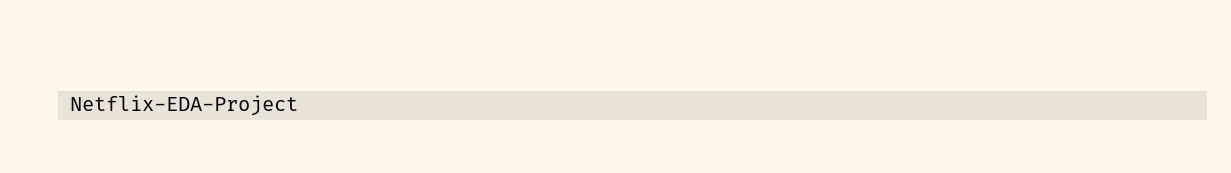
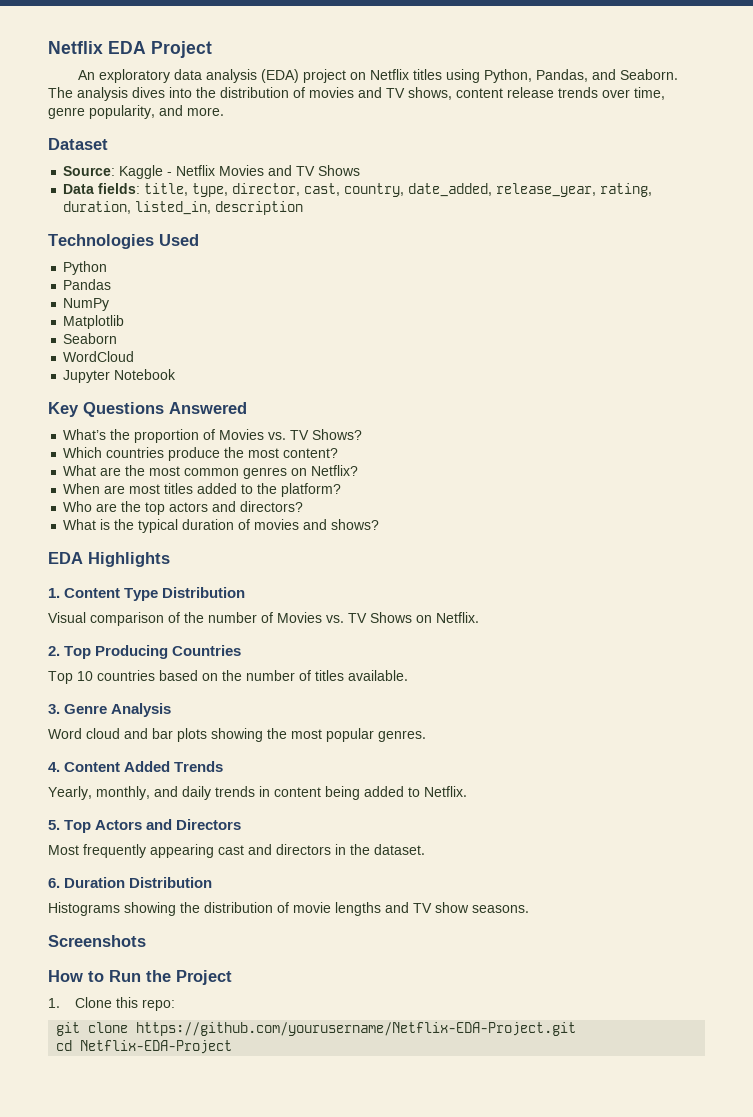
- Netflix-EDA-Project
+ Netflix EDA Project
+ An exploratory data analysis (EDA) project on Netflix titles using Python, Pandas, and Seaborn. The analysis dives into the distribution of movies and TV shows, content release trends over time, genre popularity, and more.
+ Dataset
+ Source: Kaggle - Netflix Movies and TV Shows
+ Data fields: title, type, director, cast, country, date_added, release_year, rating, duration, listed_in, description
+ Technologies Used
+ Python
+ Pandas
+ NumPy
+ Matplotlib
+ Seaborn
+ WordCloud
+ Jupyter Notebook
+ Key Questions Answered
+ What’s the proportion of Movies vs. TV Shows?
+ Which countries produce the most content?
+ What are the most common genres on Netflix?
+ When are most titles added to the platform?
+ Who are the top actors and directors?
+ What is the typical duration of movies and shows?
+ EDA Highlights
+ 1. Content Type Distribution
+ Visual comparison of the number of Movies vs. TV Shows on Netflix.
+ 2. Top Producing Countries
+ Top 10 countries based on the number of titles available.
+ 3. Genre Analysis
+ Word cloud and bar plots showing the most popular genres.
+ 4. Content Added Trends
+ Yearly, monthly, and daily trends in content being added to Netflix.
+ 5. Top Actors and Directors
+ Most frequently appearing cast and directors in the dataset.
+ 6. Duration Distribution
+ Histograms showing the distribution of movie lengths and TV show seasons.
+ Screenshots
+ How to Run the Project
+ 1. Clone this repo:
+ git clone https://github.com/yourusername/Netflix-EDA-Project.git
+ cd Netflix-EDA-Project

